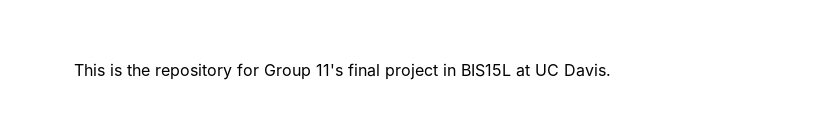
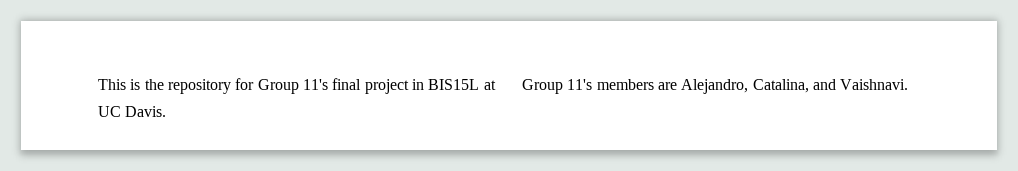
+ Group 11's members are Alejandro, Catalina, and Vaishnavi.

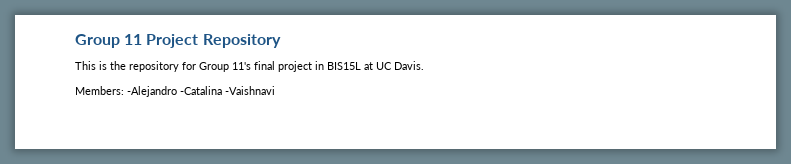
+ Group 11 Project Repository
- Group 11's members are Alejandro, Catalina, and Vaishnavi.
+ Members: -Alejandro -Catalina -Vaishnavi

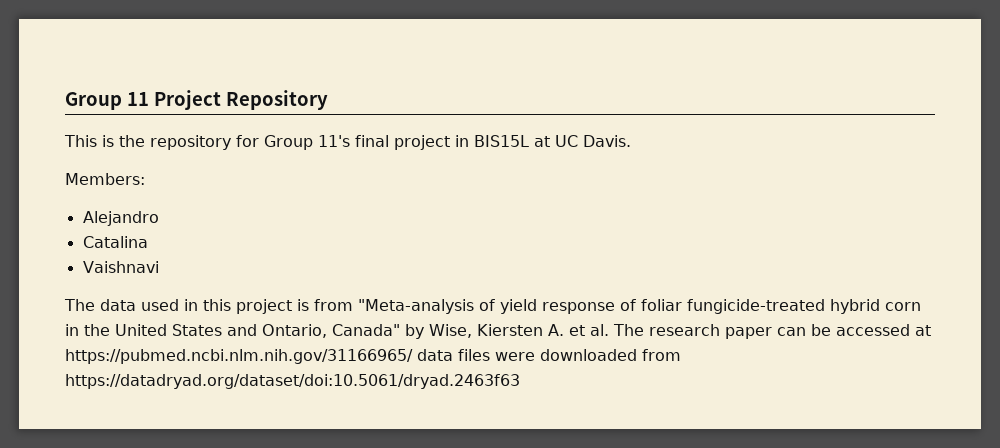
- Members: -Alejandro -Catalina -Vaishnavi
+ Members:
+ Alejandro
+ Catalina
+ Vaishnavi
+ The data used in this project is from "Meta-analysis of yield response of foliar fungicide-treated hybrid corn in the United States and Ontario, Canada" by Wise, Kiersten A. et al. The research paper can be accessed at https://pubmed.ncbi.nlm.nih.gov/31166965/ data files were downloaded from https://datadryad.org/dataset/doi:10.5061/dryad.2463f63

